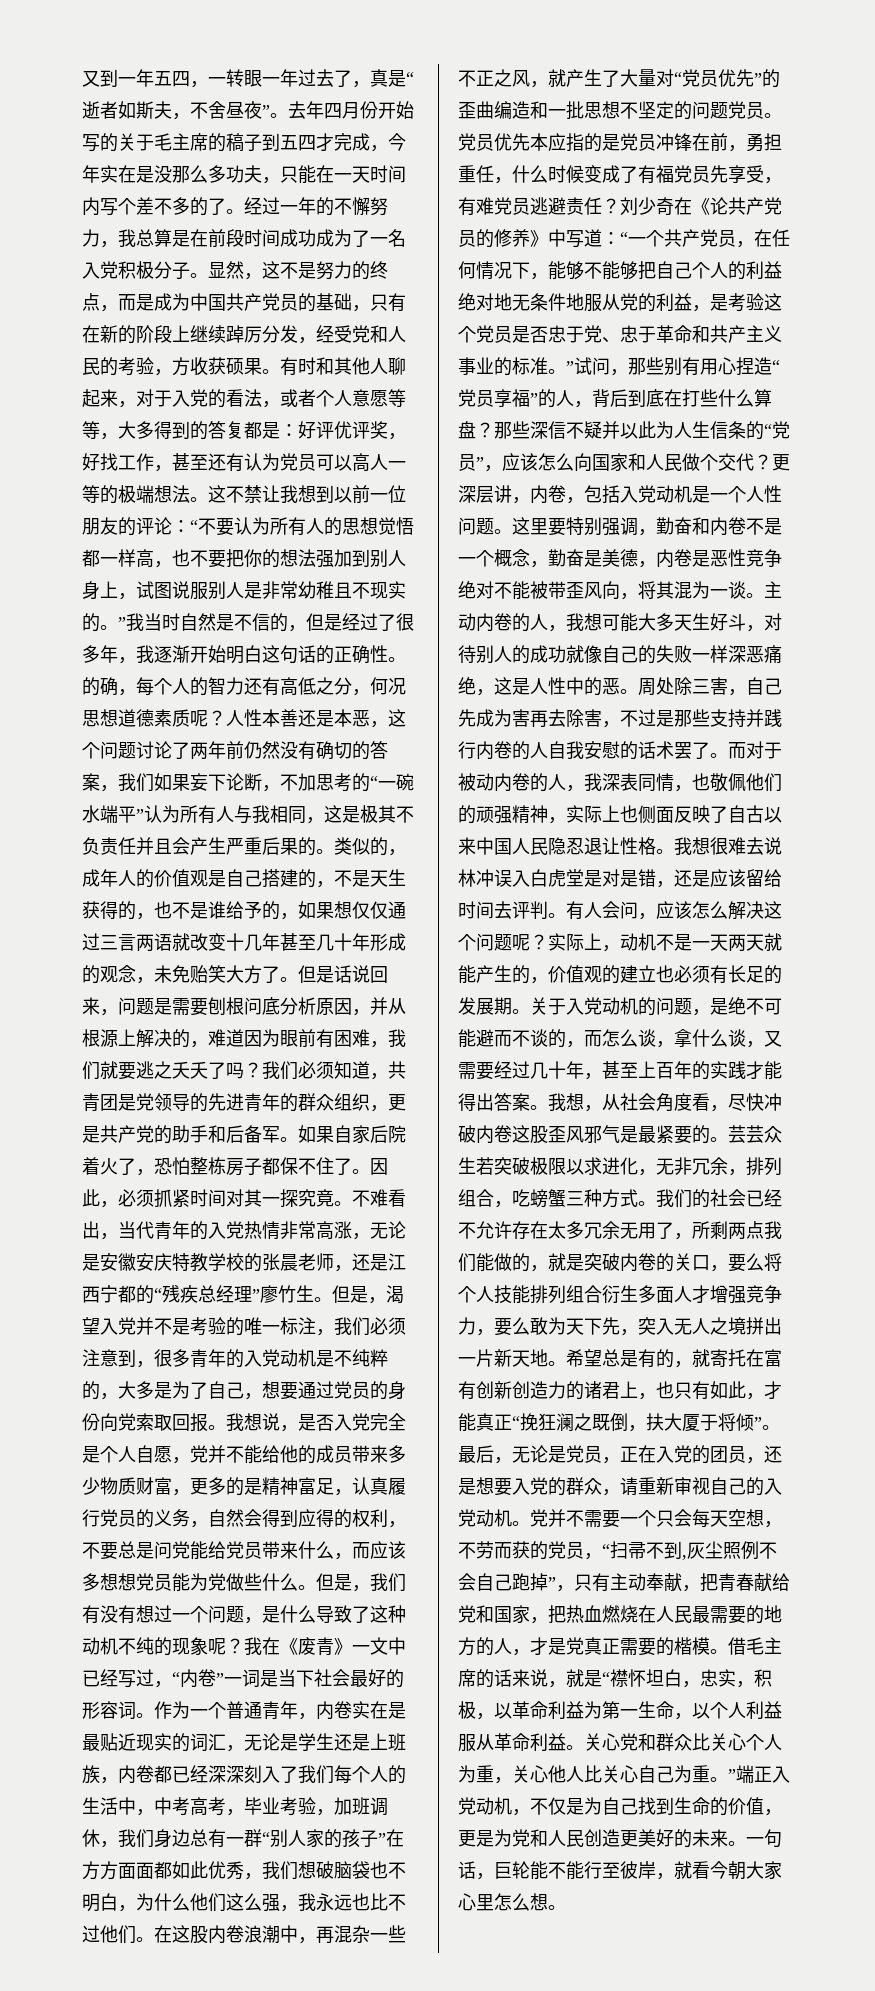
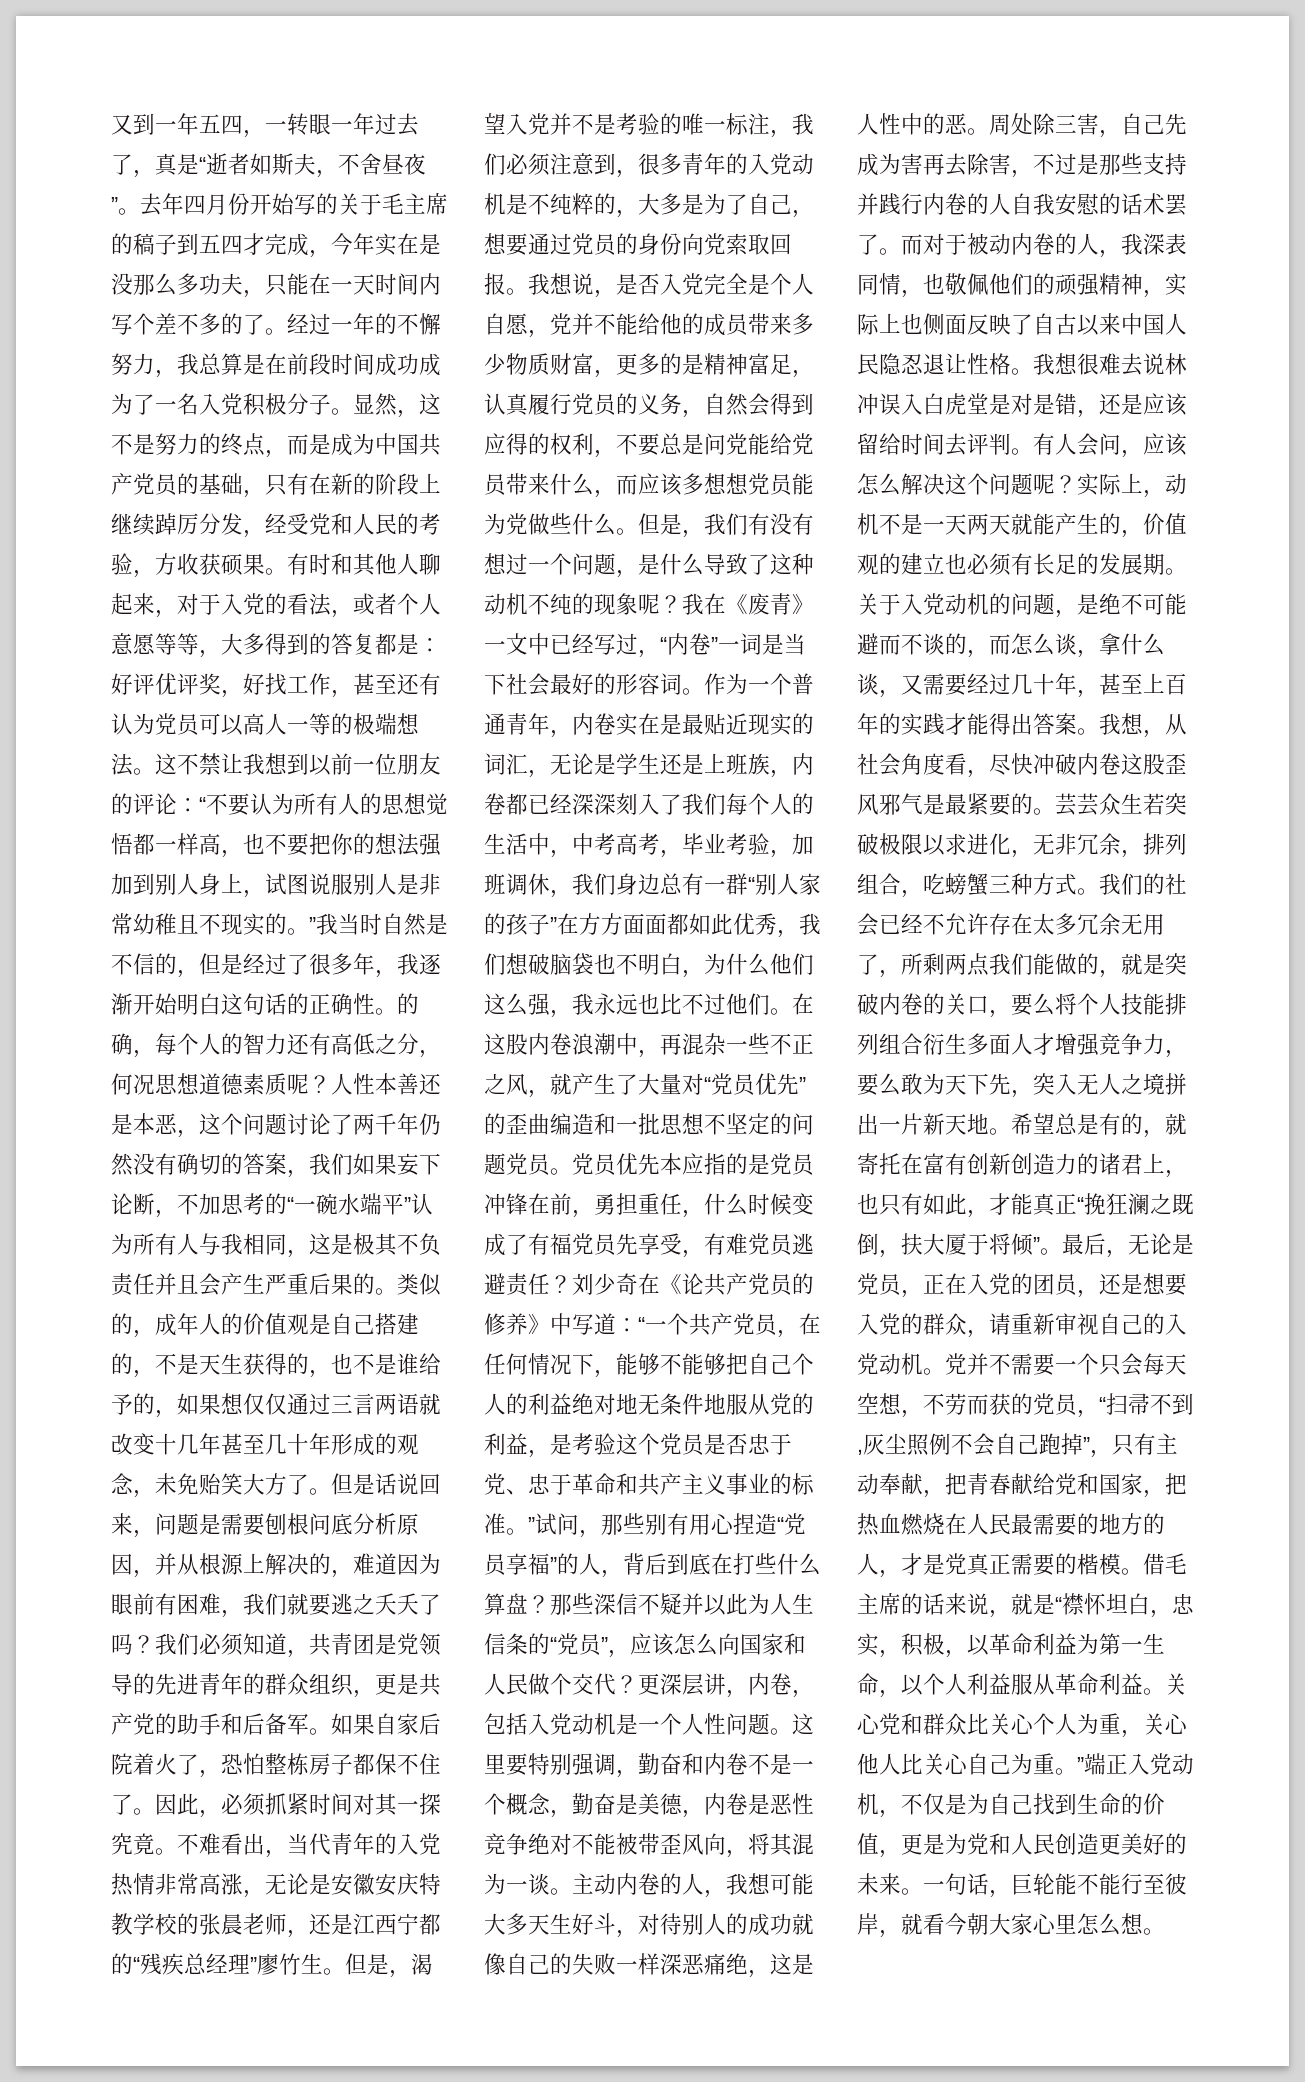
- 人性本善还是本恶，这个问题讨论了两年前仍然没有确切的答案，我们如果妄下论断，不加思考的“一碗水端平”认为所有人与我相同，这是极其不负责任并且会产生严重后果的。
+ 人性本善还是本恶，这个问题讨论了两千年仍然没有确切的答案，我们如果妄下论断，不加思考的“一碗水端平”认为所有人与我相同，这是极其不负责任并且会产生严重后果的。

